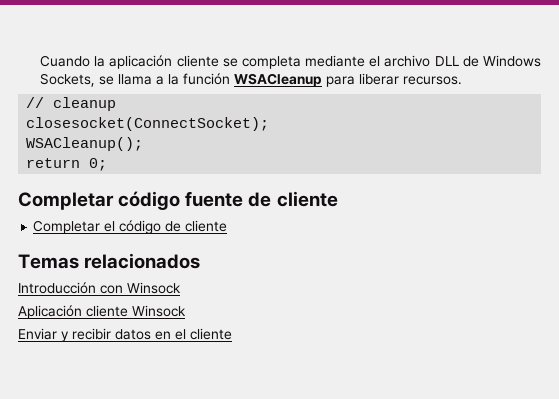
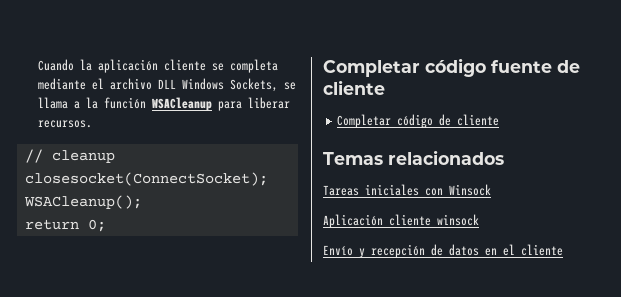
- Cuando la aplicación cliente se completa mediante el archivo DLL de Windows Sockets, se llama a la función WSACleanup para liberar recursos.
+ Cuando la aplicación cliente se completa mediante el archivo DLL Windows Sockets, se llama a la función WSACleanup para liberar recursos.
- Completar el código de cliente
+ Completar código de cliente
- Introducción con Winsock
+ Tareas iniciales con Winsock
- Aplicación cliente Winsock
- Enviar y recibir datos en el cliente
+ Aplicación cliente winsock
+ Envío y recepción de datos en el cliente

